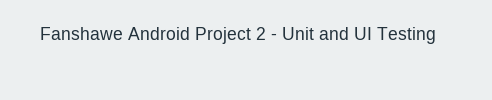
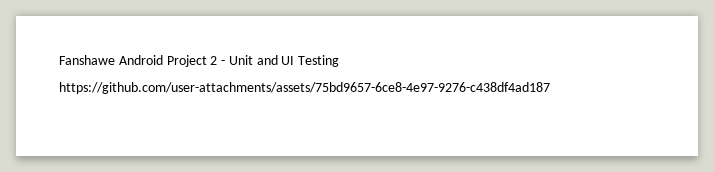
+ https://github.com/user-attachments/assets/75bd9657-6ce8-4e97-9276-c438df4ad187

